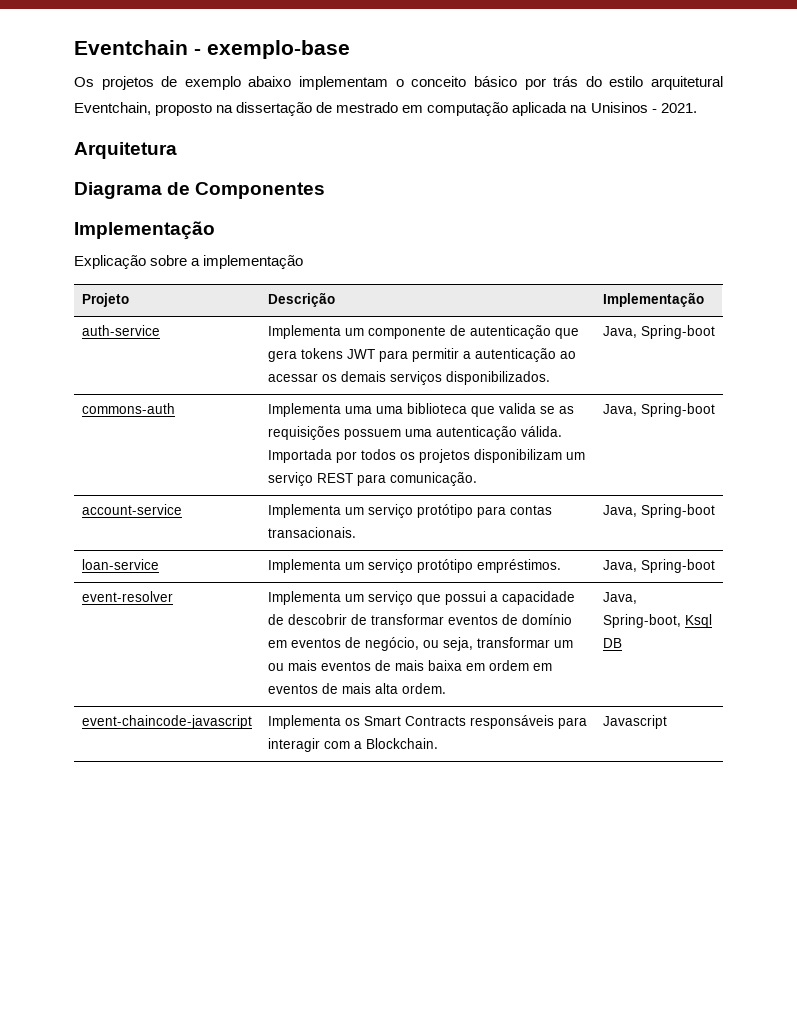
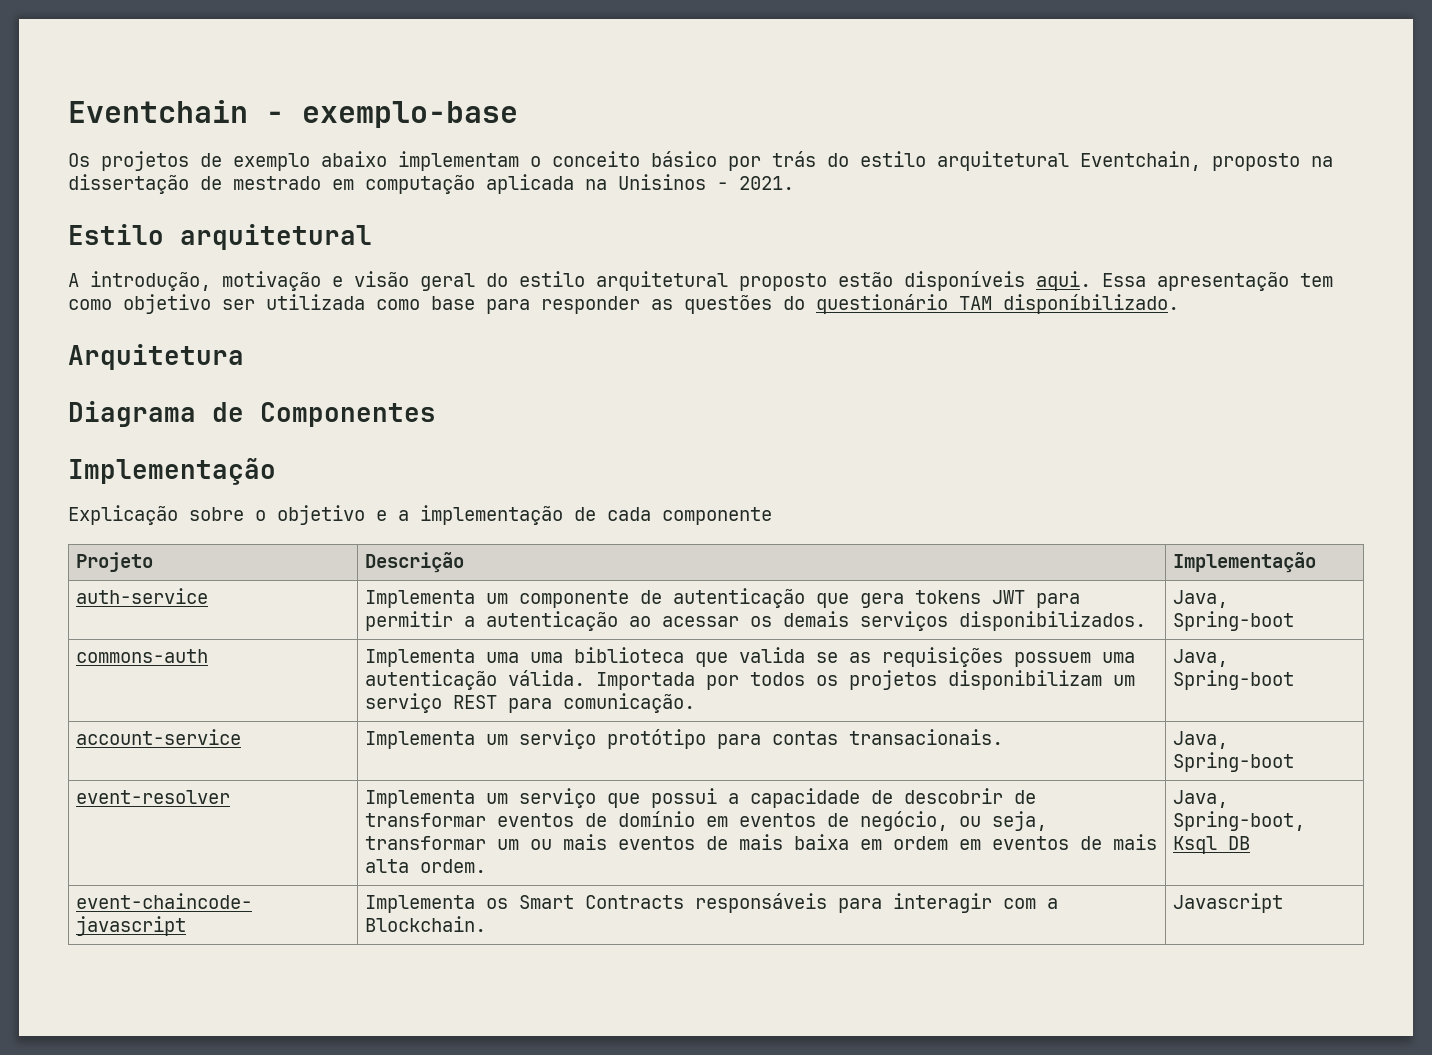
+ Estilo arquitetural
+ A introdução, motivação e visão geral do estilo arquitetural proposto estão disponíveis aqui. Essa apresentação tem como objetivo ser utilizada como base para responder as questões do questionário TAM disponíbilizado.
- Explicação sobre a implementação
+ Explicação sobre o objetivo e a implementação de cada componente
- loan-service | Implementa um serviço protótipo empréstimos. | Java, Spring-boot

